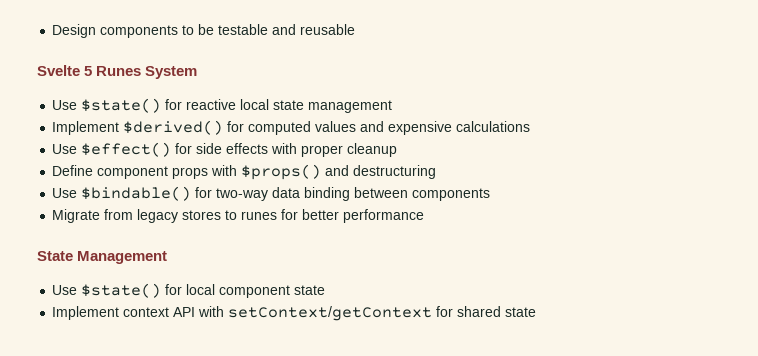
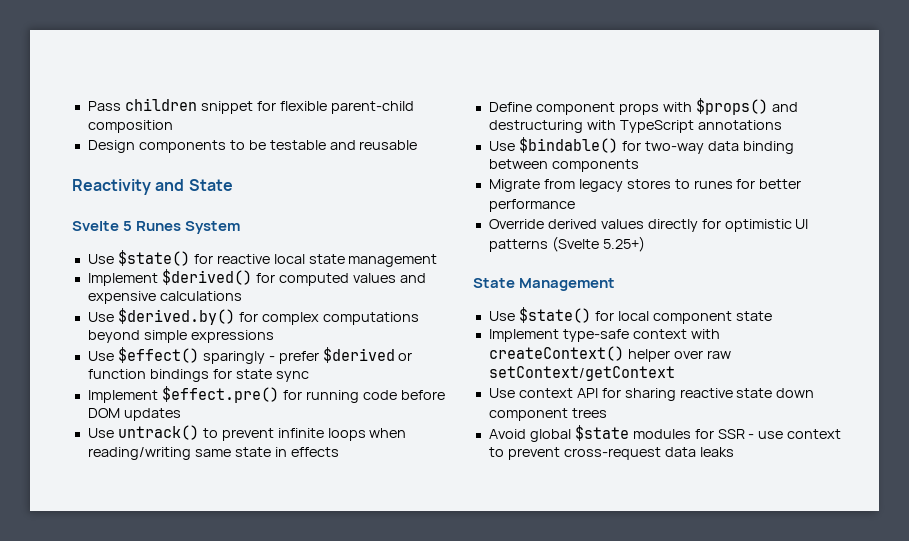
+ Pass children snippet for flexible parent-child composition
+ Reactivity and State
- Use $effect() for side effects with proper cleanup
+ Use $derived.by() for complex computations beyond simple expressions
+ Use $effect() sparingly - prefer $derived or function bindings for state sync
+ Implement $effect.pre() for running code before DOM updates
+ Use untrack() to prevent infinite loops when reading/writing same state in effects
- Define component props with $props() and destructuring
+ Define component props with $props() and destructuring with TypeScript annotations
+ Override derived values directly for optimistic UI patterns (Svelte 5.25+)
- Implement context API with setContext/getContext for shared state
+ Implement type-safe context with createContext() helper over raw setContext/getContext
+ Use context API for sharing reactive state down component trees
+ Avoid global $state modules for SSR - use context to prevent cross-request data leaks

